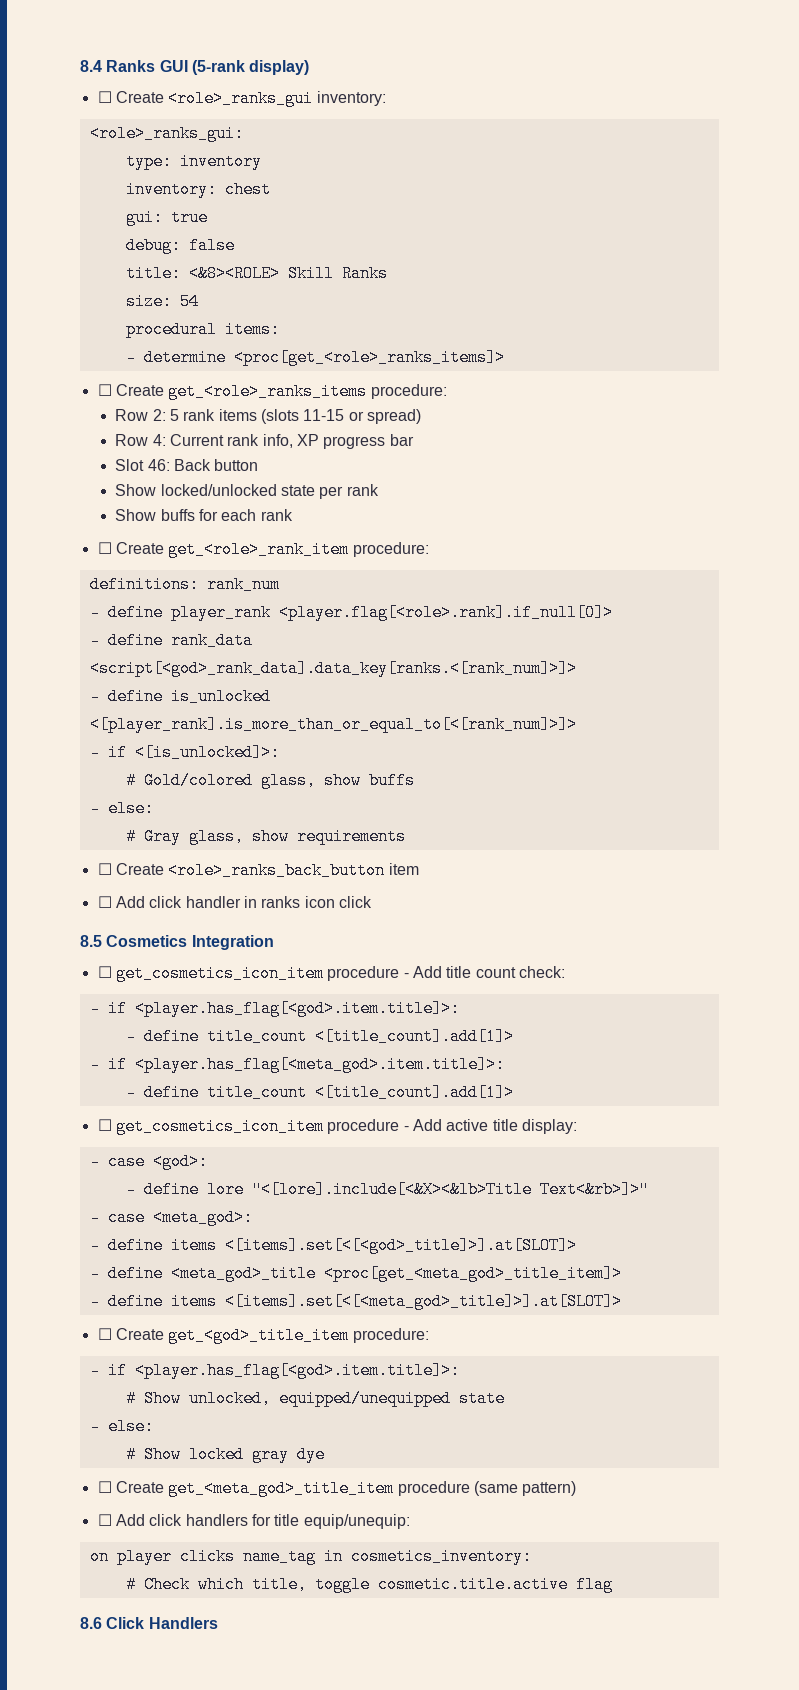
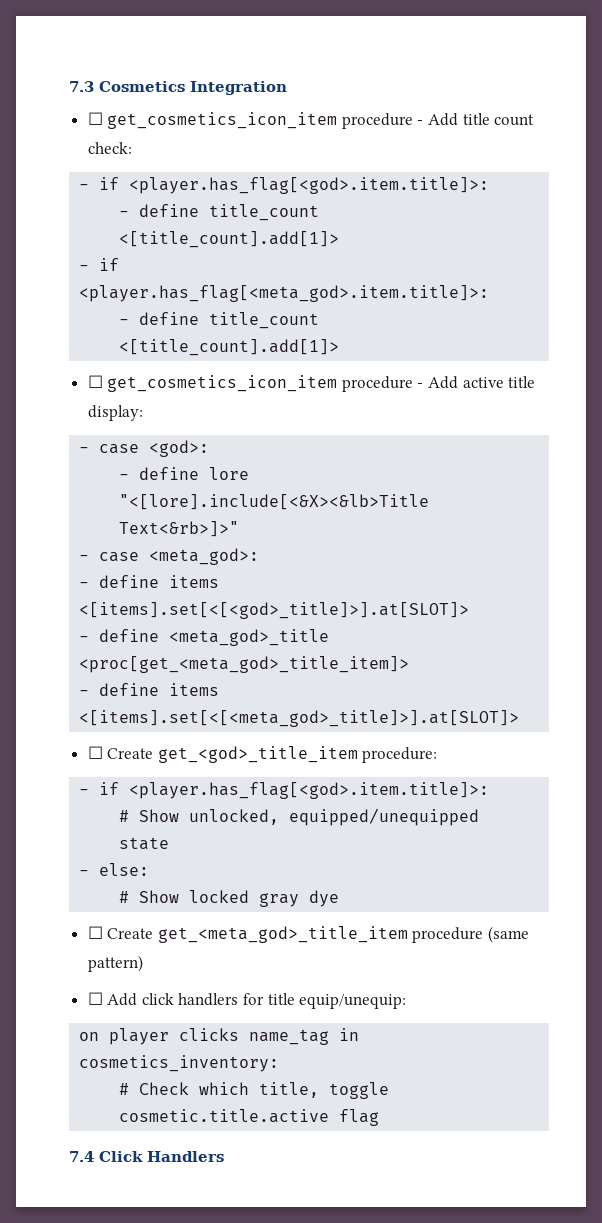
- 8.4 Ranks GUI (5-rank display)
- ☐ Create <role>_ranks_gui inventory:
- <role>_ranks_gui:
- type: inventory
- inventory: chest
- gui: true
- debug: false
- title: <&8><ROLE> Skill Ranks
- size: 54
- procedural items:
- - determine <proc[get_<role>_ranks_items]>
- ☐ Create get_<role>_ranks_items procedure:
- Row 2: 5 rank items (slots 11-15 or spread)
- Row 4: Current rank info, XP progress bar
- Slot 46: Back button
- Show locked/unlocked state per rank
- Show buffs for each rank
- ☐ Create get_<role>_rank_item procedure:
- definitions: rank_num
- - define player_rank <player.flag[<role>.rank].if_null[0]>
- - define rank_data <script[<god>_rank_data].data_key[ranks.<[rank_num]>]>
- - define is_unlocked <[player_rank].is_more_than_or_equal_to[<[rank_num]>]>
- - if <[is_unlocked]>:
- # Gold/colored glass, show buffs
- - else:
- # Gray glass, show requirements
- ☐ Create <role>_ranks_back_button item
- ☐ Add click handler in ranks icon click
- 8.5 Cosmetics Integration
+ 7.3 Cosmetics Integration
- 8.6 Click Handlers
+ 7.4 Click Handlers

